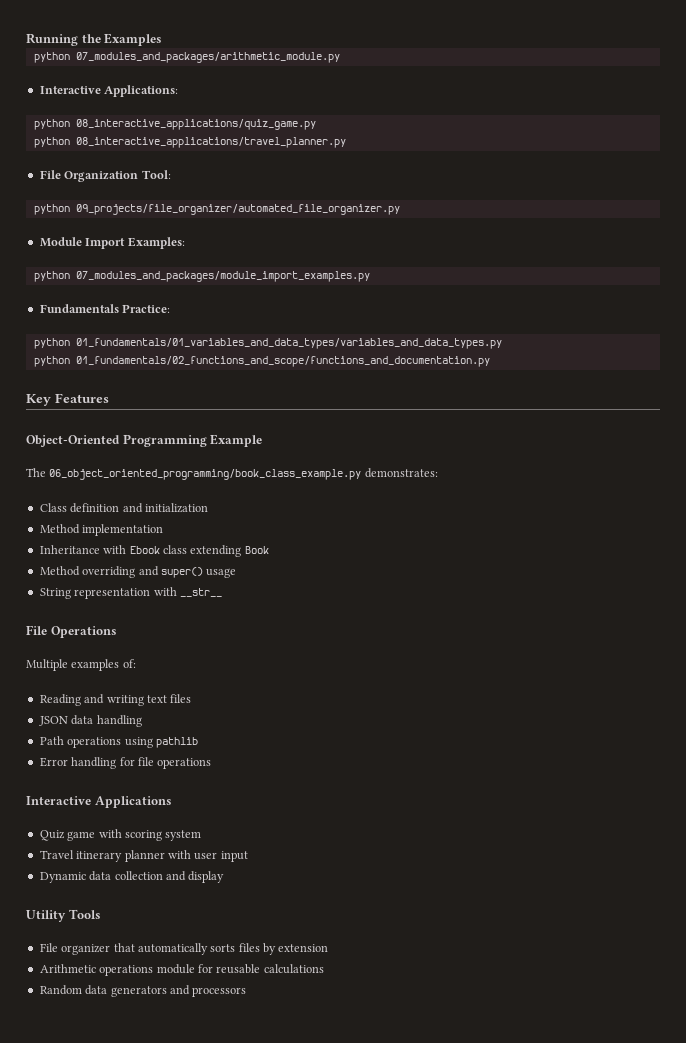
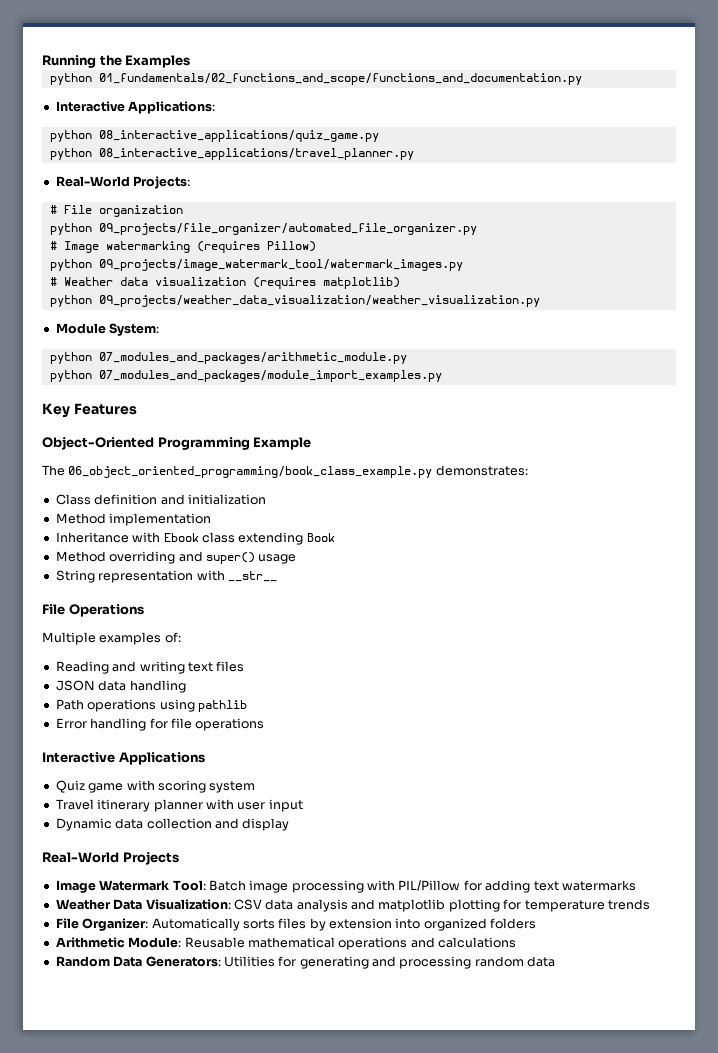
- python 07_modules_and_packages/arithmetic_module.py
+ python 01_fundamentals/02_functions_and_scope/functions_and_documentation.py
- File Organization Tool:
+ Real-World Projects:
+ # File organization
  python 09_projects/file_organizer/automated_file_organizer.py
- Module Import Examples:
+ # Image watermarking (requires Pillow)
+ python 09_projects/image_watermark_tool/watermark_images.py
+ # Weather data visualization (requires matplotlib)
+ python 09_projects/weather_data_visualization/weather_visualization.py
+ Module System:
+ python 07_modules_and_packages/arithmetic_module.py
  python 07_modules_and_packages/module_import_examples.py
- Fundamentals Practice:
- python 01_fundamentals/01_variables_and_data_types/variables_and_data_types.py
- python 01_fundamentals/02_functions_and_scope/functions_and_documentation.py
- Utility Tools
- File organizer that automatically sorts files by extension
- Arithmetic operations module for reusable calculations
- Random data generators and processors
+ Real-World Projects
+ Image Watermark Tool: Batch image processing with PIL/Pillow for adding text watermarks
+ Weather Data Visualization: CSV data analysis and matplotlib plotting for temperature trends
+ File Organizer: Automatically sorts files by extension into organized folders
+ Arithmetic Module: Reusable mathematical operations and calculations
+ Random Data Generators: Utilities for generating and processing random data

